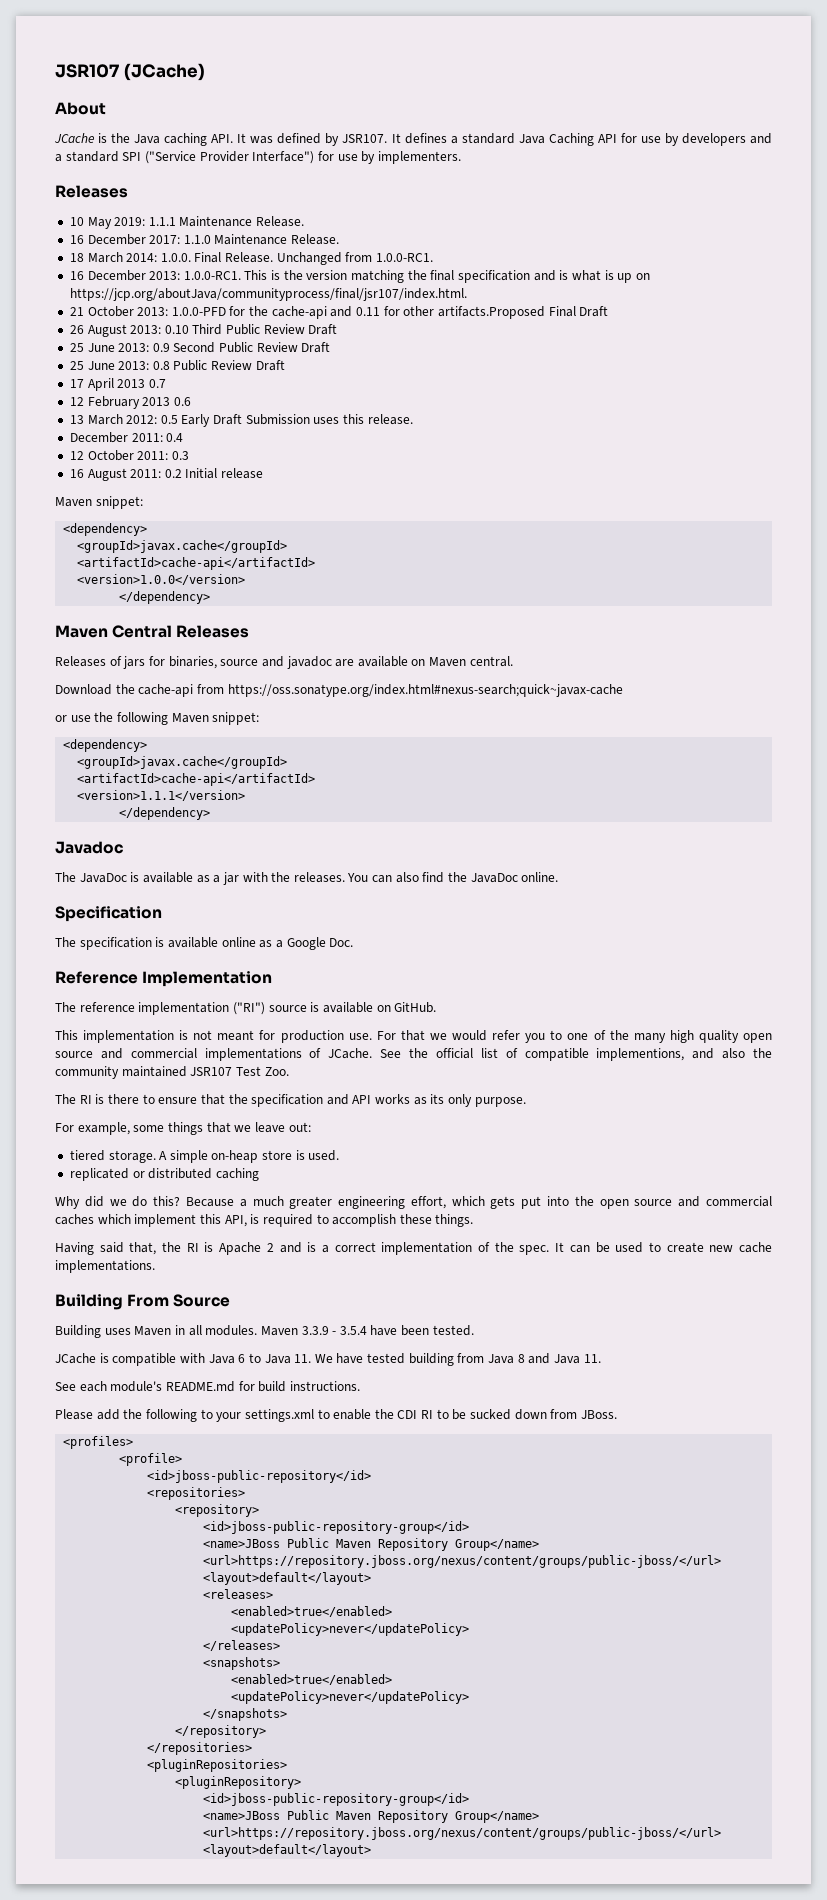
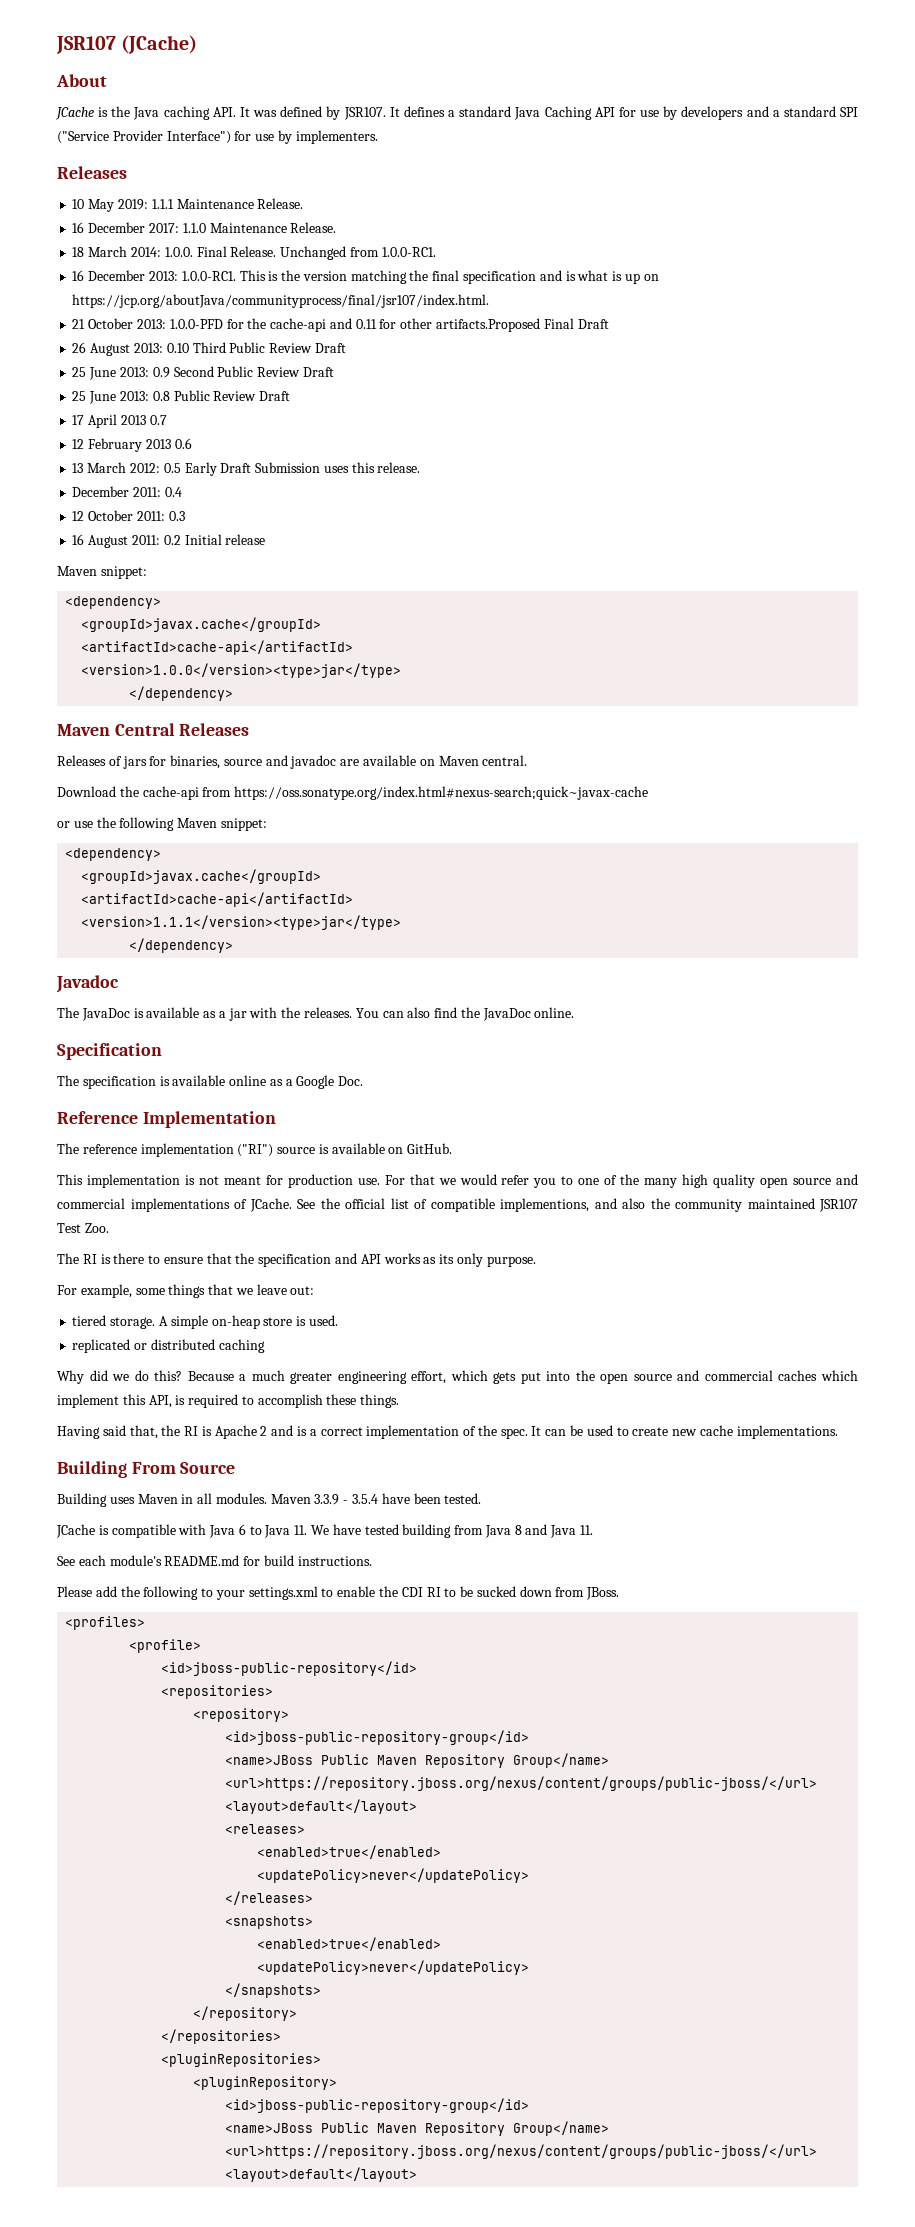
- <version>1.0.0</version>
+ <version>1.0.0</version><type>jar</type>
- <version>1.1.1</version>
+ <version>1.1.1</version><type>jar</type>

